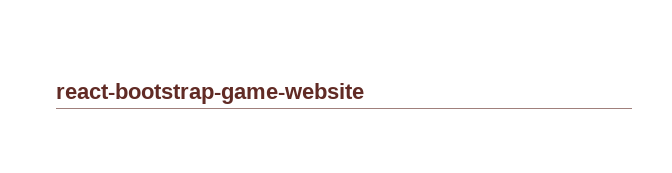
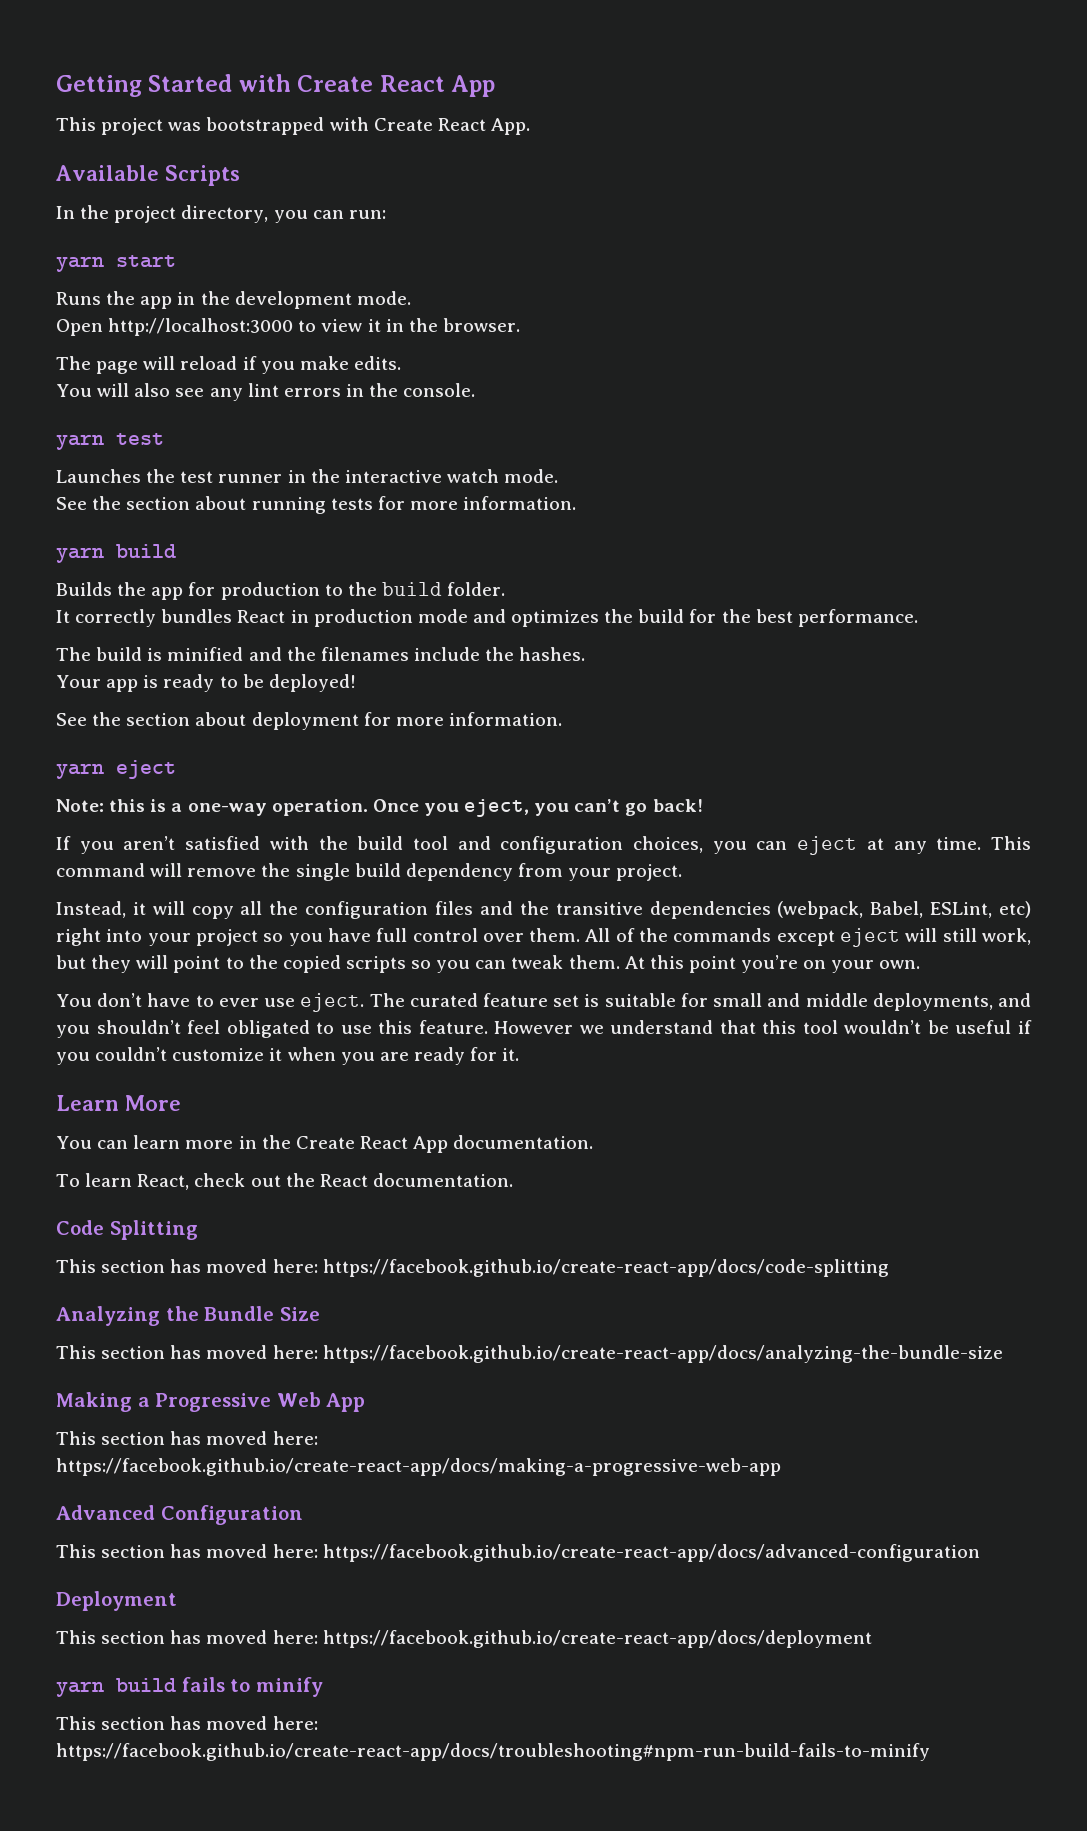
- react-bootstrap-game-website
+ Getting Started with Create React App
+ This project was bootstrapped with Create React App.
+ Available Scripts
+ In the project directory, you can run:
+ yarn start
+ Runs the app in the development mode.
+ Open http://localhost:3000 to view it in the browser.
+ The page will reload if you make edits.
+ You will also see any lint errors in the console.
+ yarn test
+ Launches the test runner in the interactive watch mode.
+ See the section about running tests for more information.
+ yarn build
+ Builds the app for production to the build folder.
+ It correctly bundles React in production mode and optimizes the build for the best performance.
+ The build is minified and the filenames include the hashes.
+ Your app is ready to be deployed!
+ See the section about deployment for more information.
+ yarn eject
+ Note: this is a one-way operation. Once you eject, you can’t go back!
+ If you aren’t satisfied with the build tool and configuration choices, you can eject at any time. This command will remove the single build dependency from your project.
+ Instead, it will copy all the configuration files and the transitive dependencies (webpack, Babel, ESLint, etc) right into your project so you have full control over them. All of the commands except eject will still work, but they will point to the copied scripts so you can tweak them. At this point you’re on your own.
+ You don’t have to ever use eject. The curated feature set is suitable for small and middle deployments, and you shouldn’t feel obligated to use this feature. However we understand that this tool wouldn’t be useful if you couldn’t customize it when you are ready for it.
+ Learn More
+ You can learn more in the Create React App documentation.
+ To learn React, check out the React documentation.
+ Code Splitting
+ This section has moved here: https://facebook.github.io/create-react-app/docs/code-splitting
+ Analyzing the Bundle Size
+ This section has moved here: https://facebook.github.io/create-react-app/docs/analyzing-the-bundle-size
+ Making a Progressive Web App
+ This section has moved here: https://facebook.github.io/create-react-app/docs/making-a-progressive-web-app
+ Advanced Configuration
+ This section has moved here: https://facebook.github.io/create-react-app/docs/advanced-configuration
+ Deployment
+ This section has moved here: https://facebook.github.io/create-react-app/docs/deployment
+ yarn build fails to minify
+ This section has moved here: https://facebook.github.io/create-react-app/docs/troubleshooting#npm-run-build-fails-to-minify

